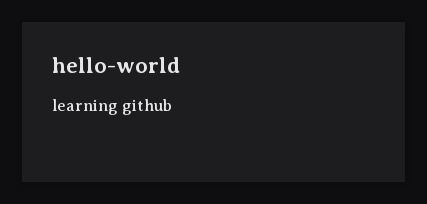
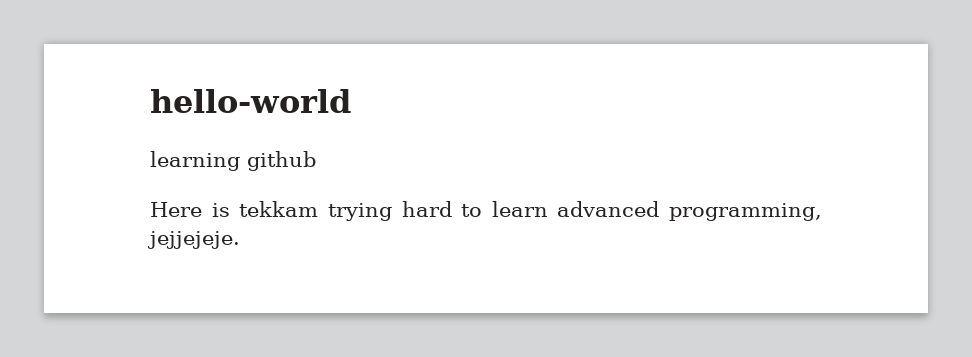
+ Here is tekkam trying hard to learn advanced programming, jejjejeje.

